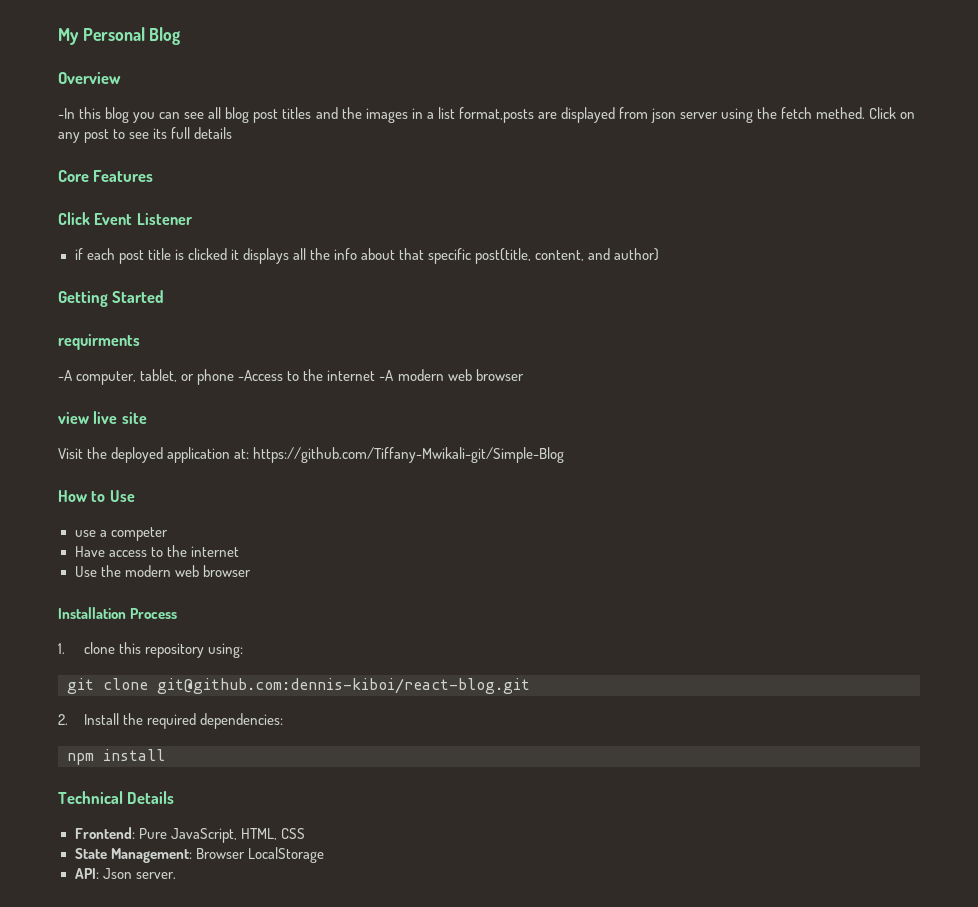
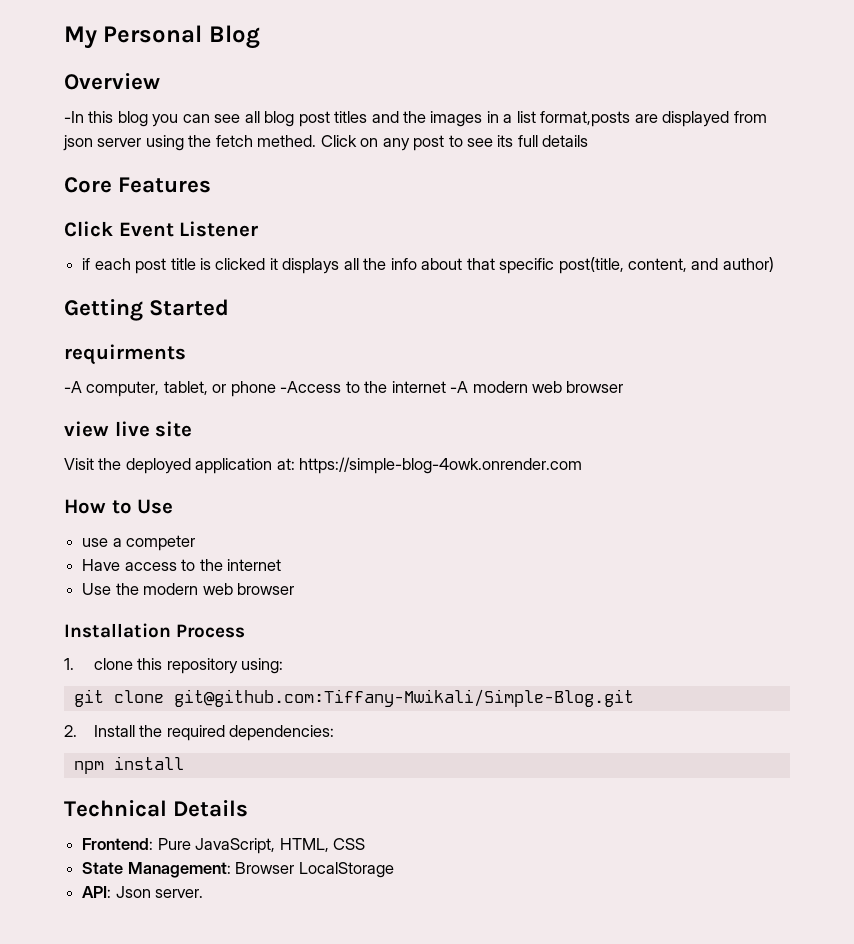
- Visit the deployed application at: https://github.com/Tiffany-Mwikali-git/Simple-Blog
+ Visit the deployed application at: https://simple-blog-4owk.onrender.com
- git clone git@github.com:dennis-kiboi/react-blog.git
+ git clone git@github.com:Tiffany-Mwikali/Simple-Blog.git

